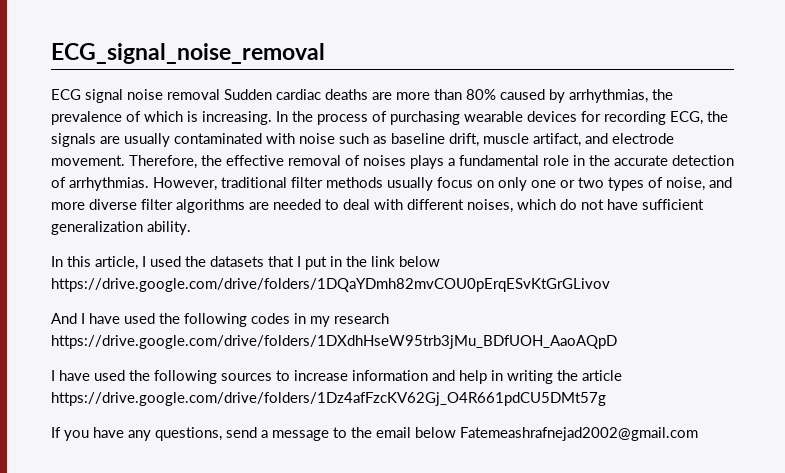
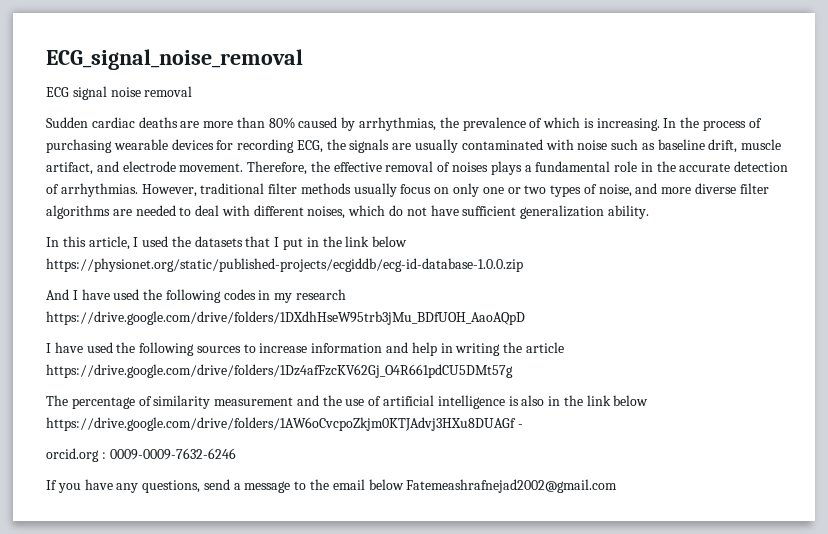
- ECG signal noise removal Sudden cardiac deaths are more than 80% caused by arrhythmias, the prevalence of which is increasing.
+ ECG signal noise removal
+ Sudden cardiac deaths are more than 80% caused by arrhythmias, the prevalence of which is increasing.
- In this article, I used the datasets that I put in the link below https://drive.google.com/drive/folders/1DQaYDmh82mvCOU0pErqESvKtGrGLivov
+ In this article, I used the datasets that I put in the link below https://physionet.org/static/published-projects/ecgiddb/ecg-id-database-1.0.0.zip
+ The percentage of similarity measurement and the use of artificial intelligence is also in the link below https://drive.google.com/drive/folders/1AW6oCvcpoZkjm0KTJAdvj3HXu8DUAGf -
+ orcid.org : 0009-0009-7632-6246

